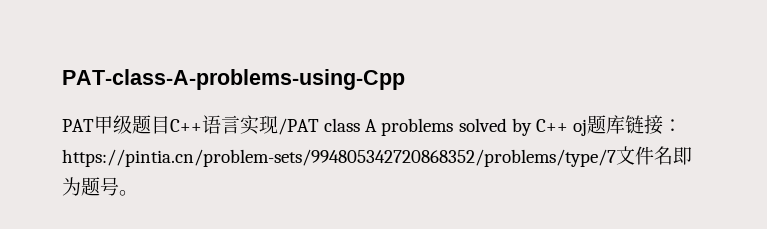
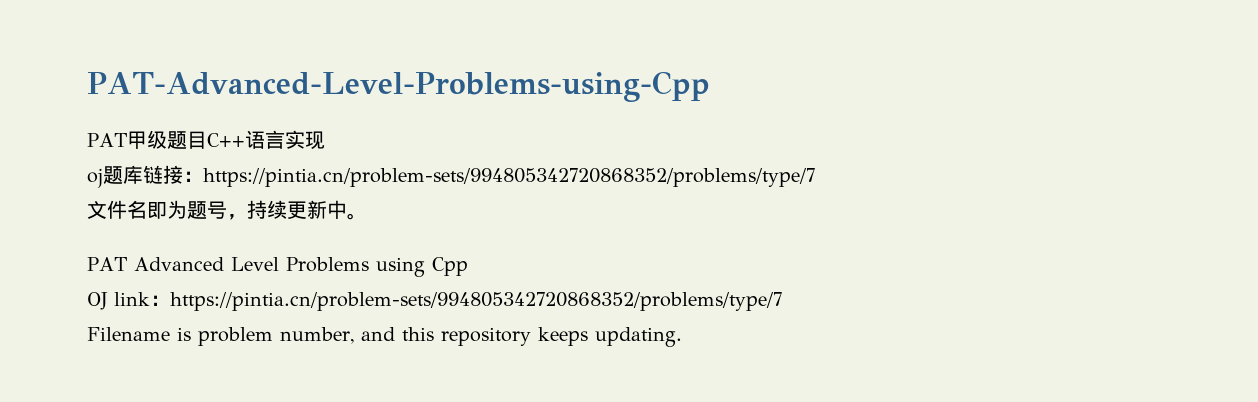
- PAT-class-A-problems-using-Cpp
+ PAT-Advanced-Level-Problems-using-Cpp
- PAT甲级题目C++语言实现/PAT class A problems solved by C++ oj题库链接：https://pintia.cn/problem-sets/994805342720868352/problems/type/7文件名即为题号。
+ PAT甲级题目C++语言实现
+ oj题库链接：https://pintia.cn/problem-sets/994805342720868352/problems/type/7
+ 文件名即为题号，持续更新中。
+ PAT Advanced Level Problems using Cpp
+ OJ link：https://pintia.cn/problem-sets/994805342720868352/problems/type/7
+ Filename is problem number, and this repository keeps updating.

